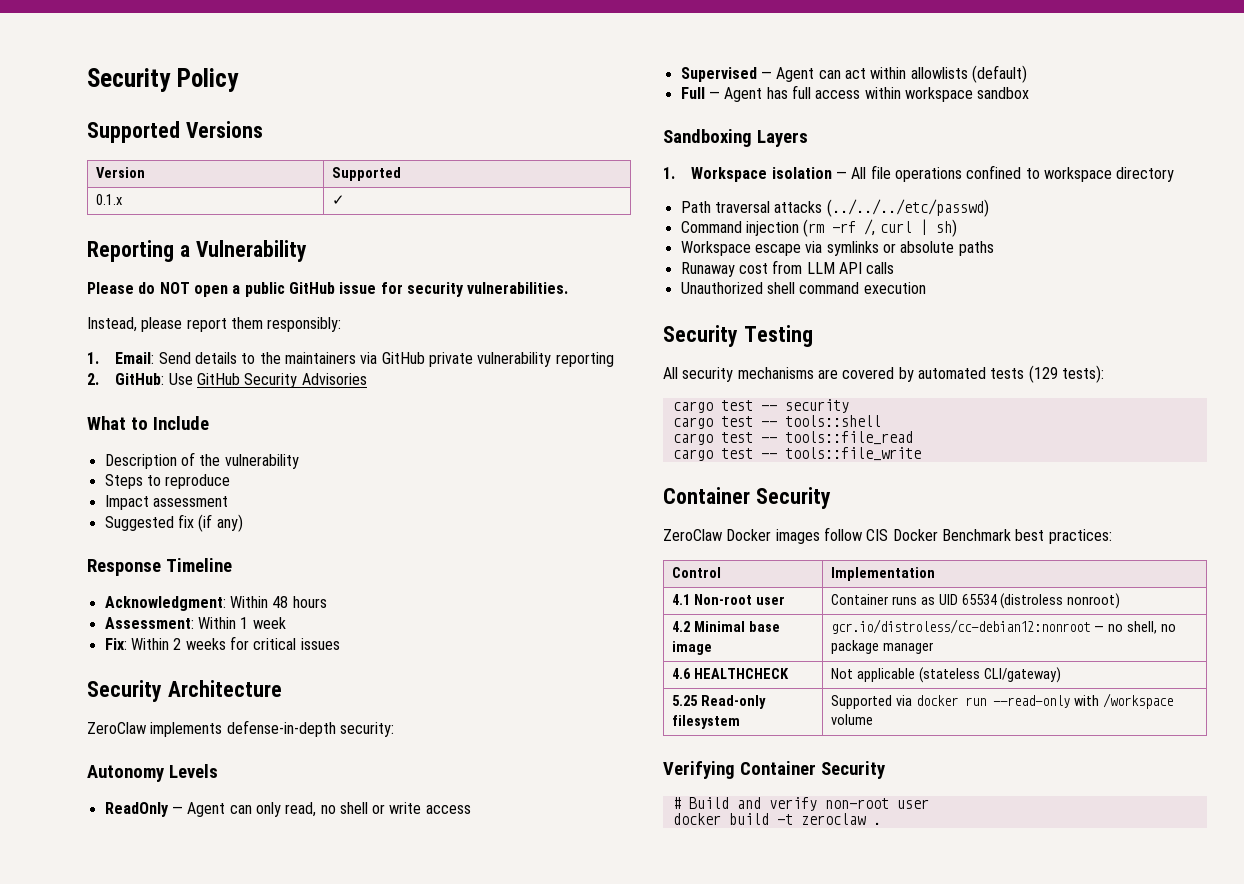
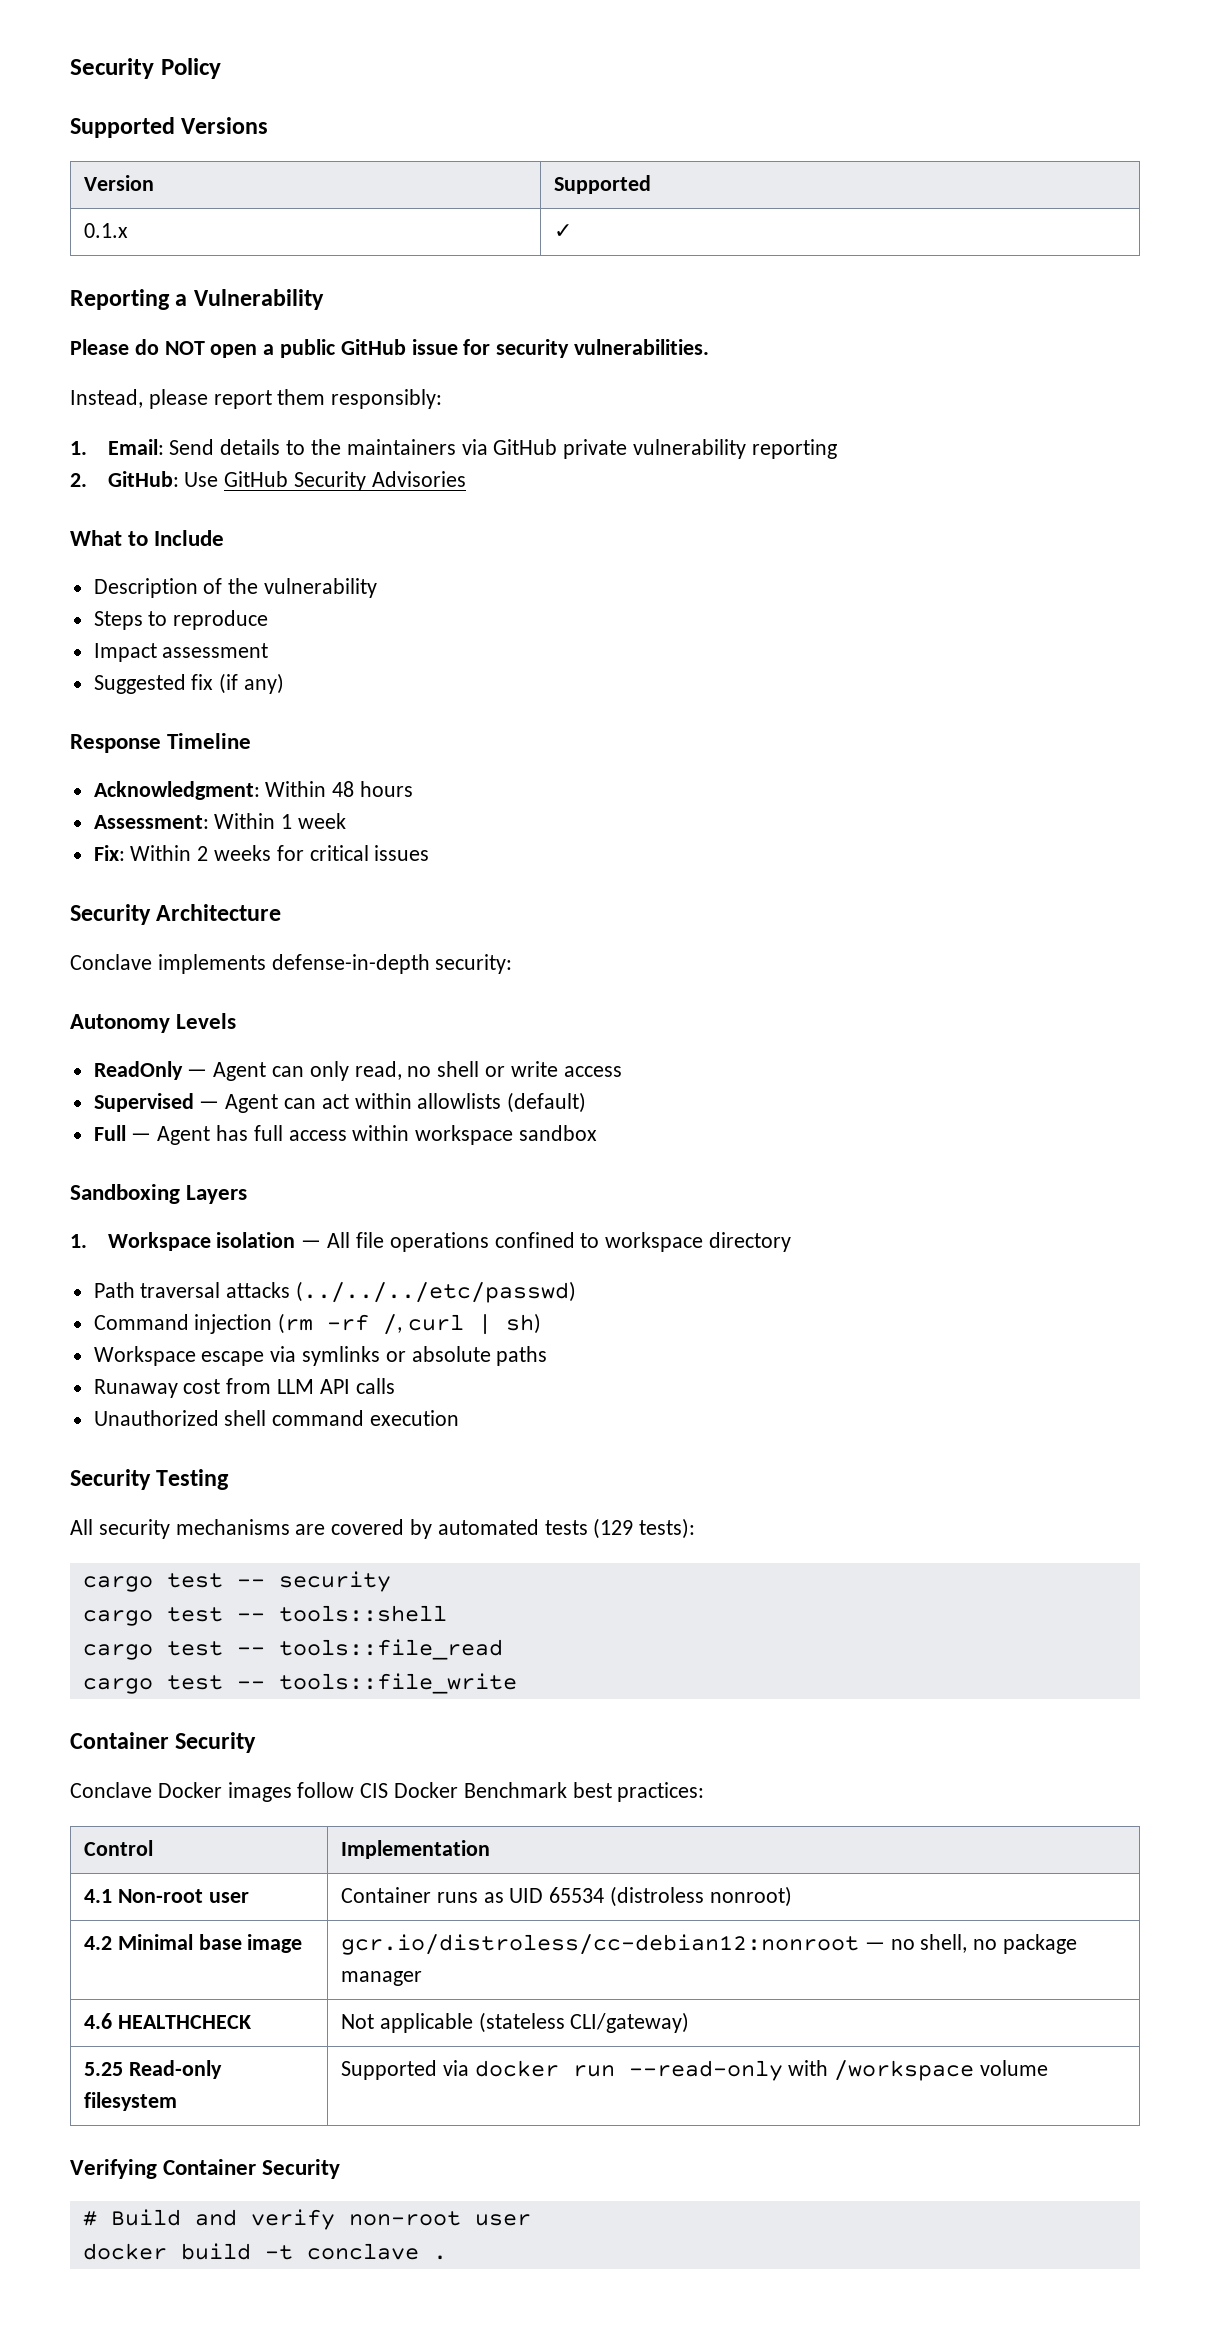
- ZeroClaw implements defense-in-depth security:
+ Conclave implements defense-in-depth security:
- ZeroClaw Docker images follow CIS Docker Benchmark best practices:
+ Conclave Docker images follow CIS Docker Benchmark best practices:
- docker build -t zeroclaw .
+ docker build -t conclave .

